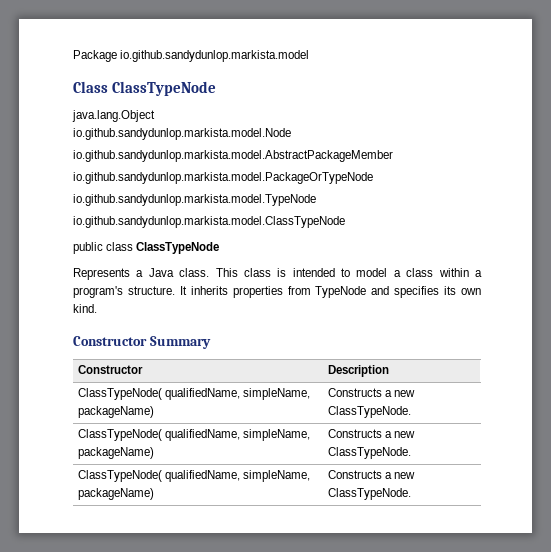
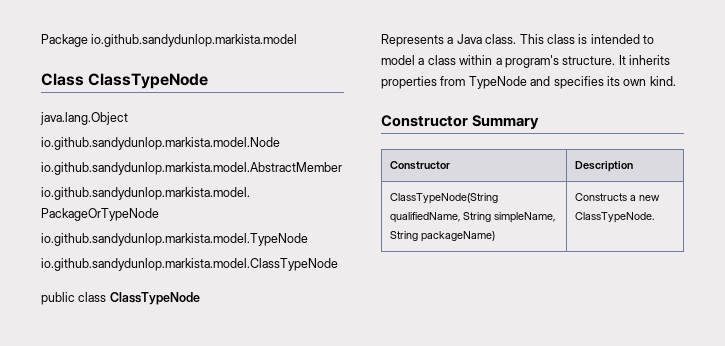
- io.github.sandydunlop.markista.model.AbstractPackageMember
+ io.github.sandydunlop.markista.model.AbstractMember
  Constructor | Description
- ClassTypeNode( qualifiedName, simpleName, packageName) | Constructs a new ClassTypeNode.
- ClassTypeNode( qualifiedName, simpleName, packageName) | Constructs a new ClassTypeNode.
- ClassTypeNode( qualifiedName, simpleName, packageName) | Constructs a new ClassTypeNode.
+ ClassTypeNode(String qualifiedName, String simpleName, String packageName) | Constructs a new ClassTypeNode.

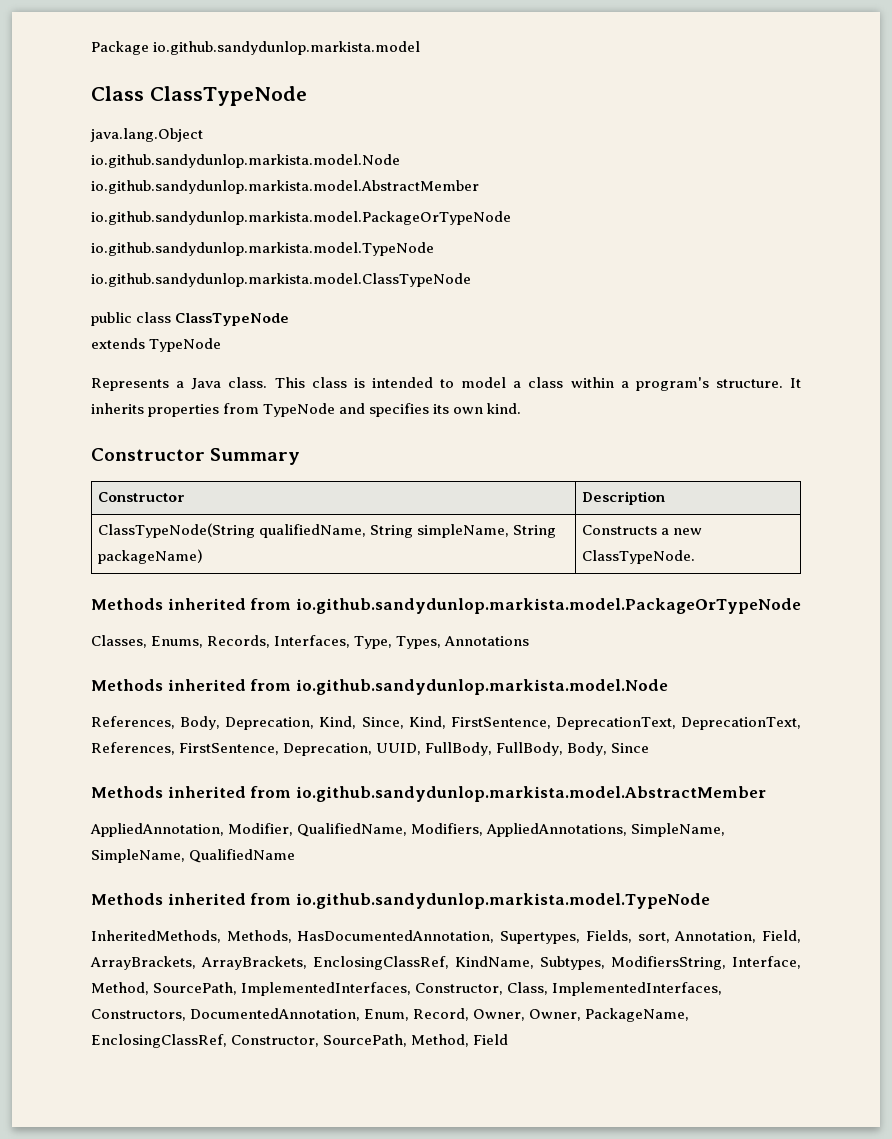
+ extends TypeNode
+ Methods inherited from io.github.sandydunlop.markista.model.PackageOrTypeNode
+ Classes, Enums, Records, Interfaces, Type, Types, Annotations
+ Methods inherited from io.github.sandydunlop.markista.model.Node
+ References, Body, Deprecation, Kind, Since, Kind, FirstSentence, DeprecationText, DeprecationText, References, FirstSentence, Deprecation, UUID, FullBody, FullBody, Body, Since
+ Methods inherited from io.github.sandydunlop.markista.model.AbstractMember
+ AppliedAnnotation, Modifier, QualifiedName, Modifiers, AppliedAnnotations, SimpleName, SimpleName, QualifiedName
+ Methods inherited from io.github.sandydunlop.markista.model.TypeNode
+ InheritedMethods, Methods, HasDocumentedAnnotation, Supertypes, Fields, sort, Annotation, Field, ArrayBrackets, ArrayBrackets, EnclosingClassRef, KindName, Subtypes, ModifiersString, Interface, Method, SourcePath, ImplementedInterfaces, Constructor, Class, ImplementedInterfaces, Constructors, DocumentedAnnotation, Enum, Record, Owner, Owner, PackageName, EnclosingClassRef, Constructor, SourcePath, Method, Field

